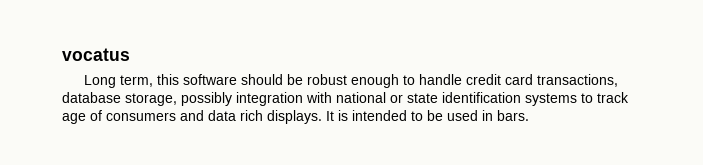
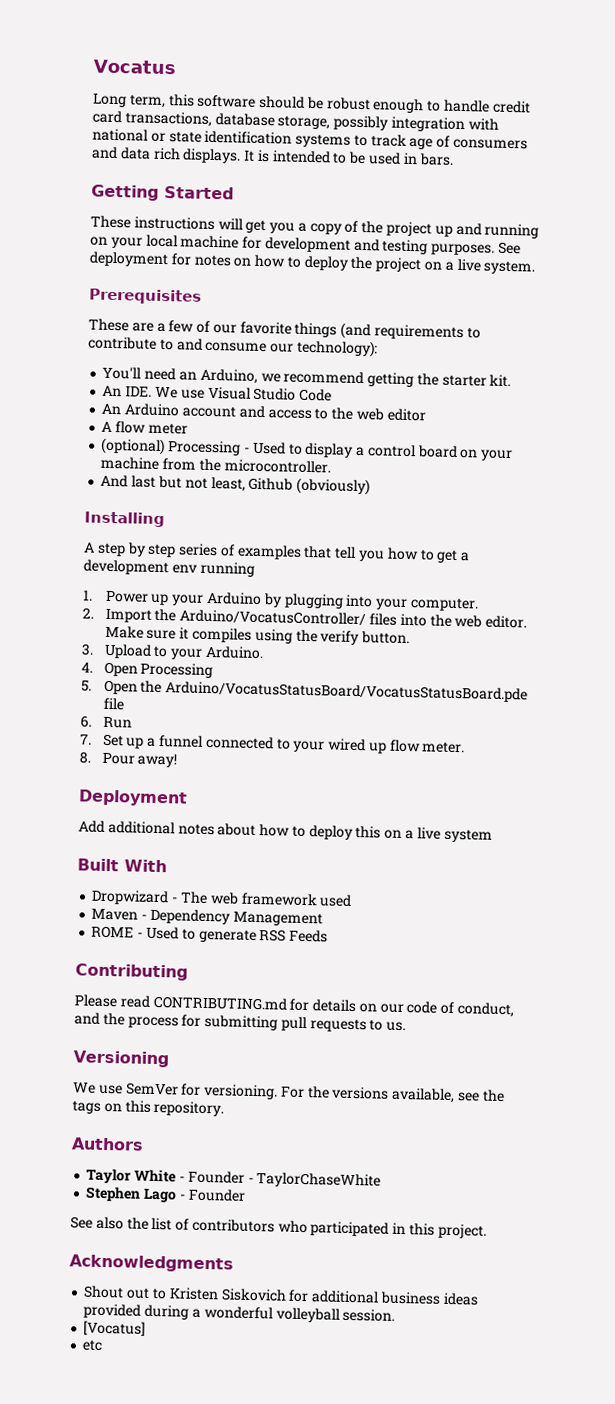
- vocatus
+ Vocatus
+ Getting Started
+ These instructions will get you a copy of the project up and running on your local machine for development and testing purposes. See deployment for notes on how to deploy the project on a live system.
+ Prerequisites
+ These are a few of our favorite things (and requirements to contribute to and consume our technology):
+ You'll need an Arduino, we recommend getting the starter kit.
+ An IDE. We use Visual Studio Code
+ An Arduino account and access to the web editor
+ A flow meter
+ (optional) Processing - Used to display a control board on your machine from the microcontroller.
+ And last but not least, Github (obviously)
+ Installing
+ A step by step series of examples that tell you how to get a development env running
+ 1. Power up your Arduino by plugging into your computer.
+ 2. Import the Arduino/VocatusController/ files into the web editor. Make sure it compiles using the verify button.
+ 3. Upload to your Arduino.
+ 4. Open Processing
+ 5. Open the Arduino/VocatusStatusBoard/VocatusStatusBoard.pde file
+ 6. Run
+ 7. Set up a funnel connected to your wired up flow meter.
+ 8. Pour away!
+ Deployment
+ Add additional notes about how to deploy this on a live system
+ Built With
+ Dropwizard - The web framework used
+ Maven - Dependency Management
+ ROME - Used to generate RSS Feeds
+ Contributing
+ Please read CONTRIBUTING.md for details on our code of conduct, and the process for submitting pull requests to us.
+ Versioning
+ We use SemVer for versioning. For the versions available, see the tags on this repository.
+ Authors
+ Taylor White - Founder - TaylorChaseWhite
+ Stephen Lago - Founder
+ See also the list of contributors who participated in this project.
+ Acknowledgments
+ Shout out to Kristen Siskovich for additional business ideas provided during a wonderful volleyball session.
+ [Vocatus]
+ etc

